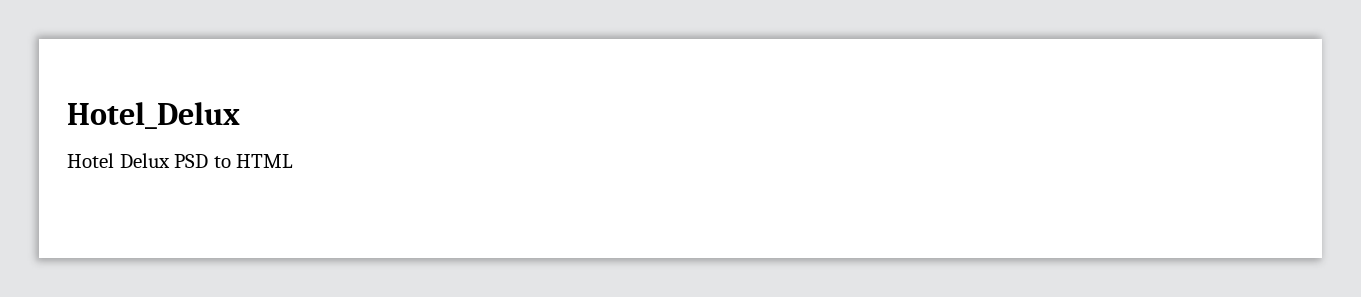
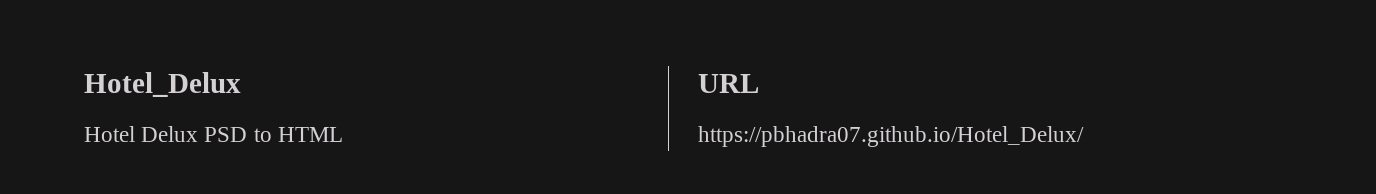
+ URL
+ https://pbhadra07.github.io/Hotel_Delux/

